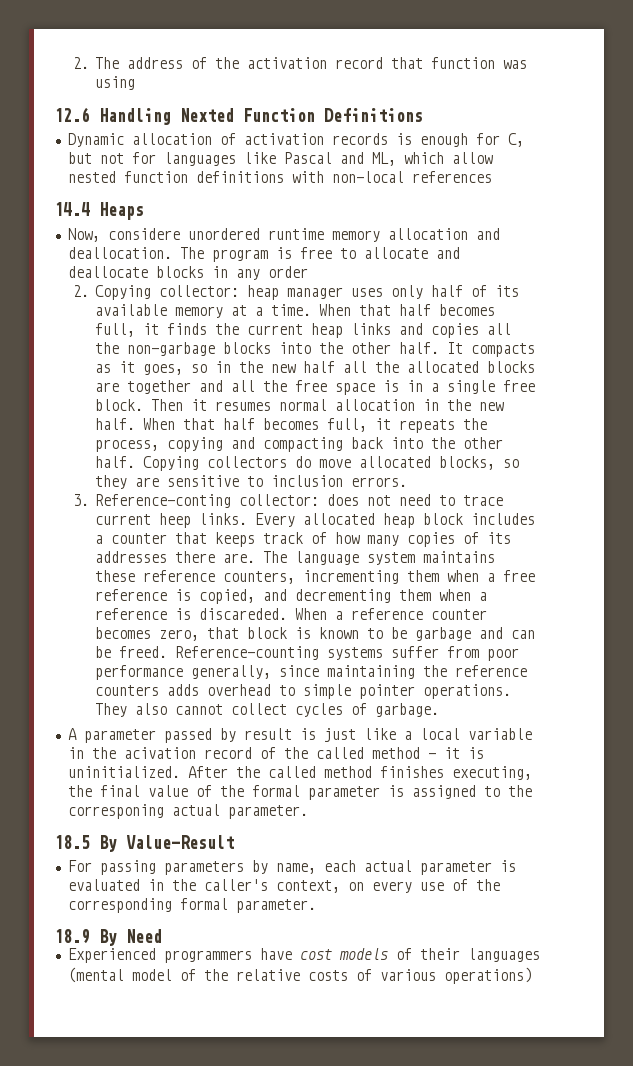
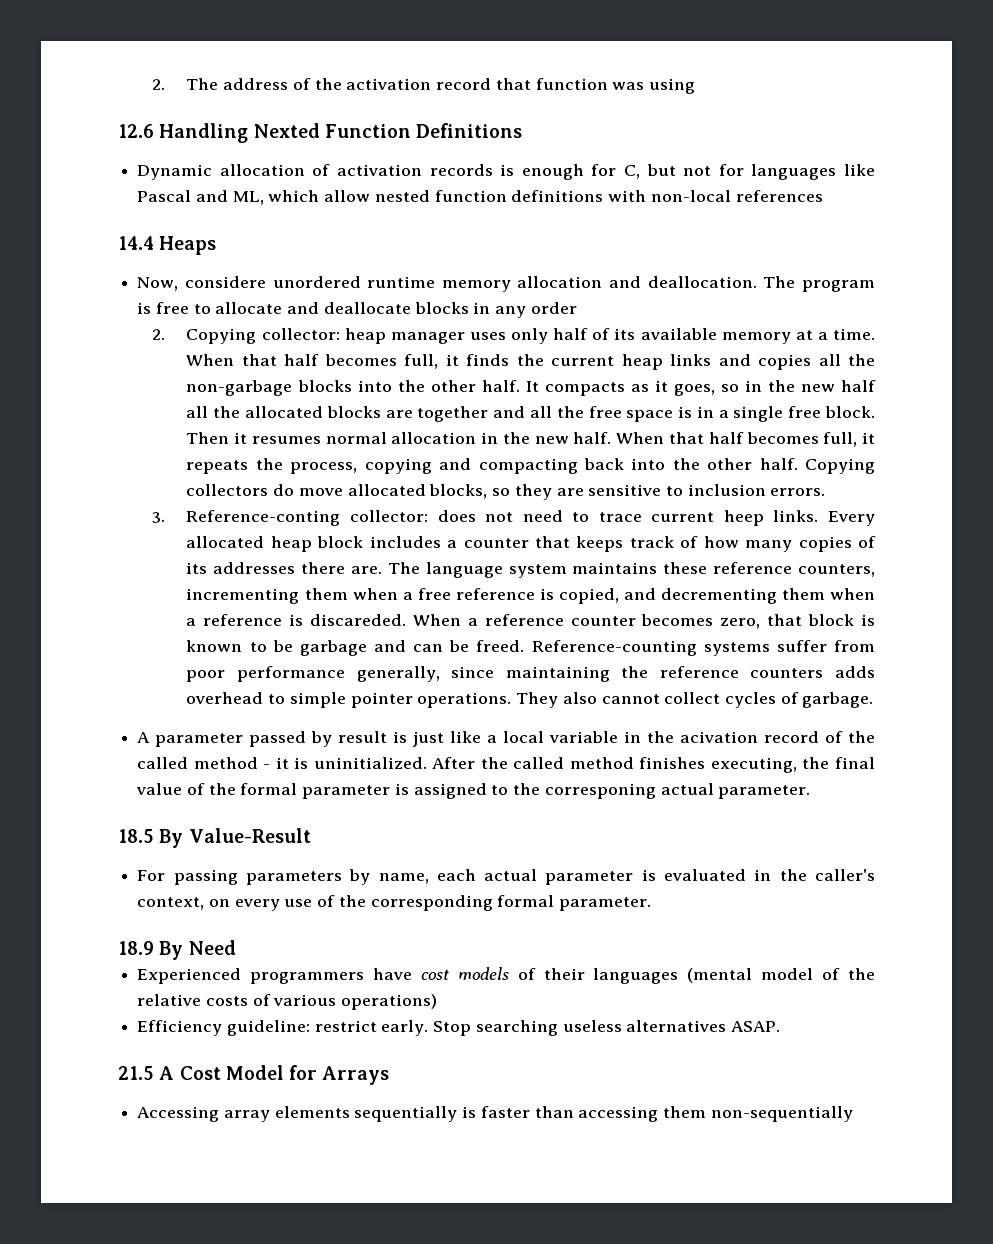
+ Efficiency guideline: restrict early. Stop searching useless alternatives ASAP.
+ 21.5 A Cost Model for Arrays
+ Accessing array elements sequentially is faster than accessing them non-sequentially

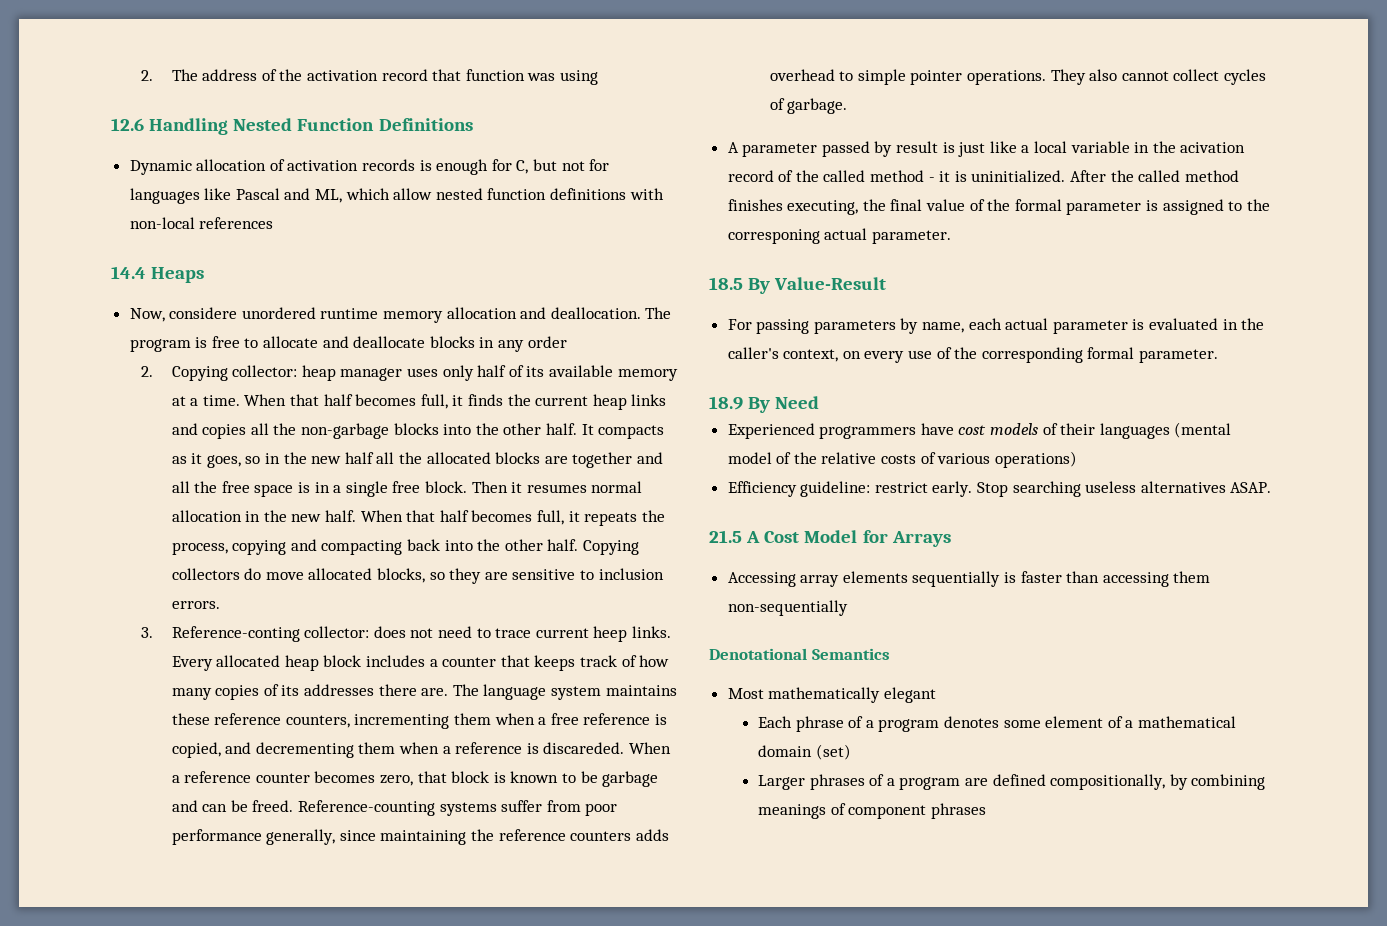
- 12.6 Handling Nexted Function Definitions
+ 12.6 Handling Nested Function Definitions
+ Denotational Semantics
+ Most mathematically elegant
+ Each phrase of a program denotes some element of a mathematical domain (set)
+ Larger phrases of a program are defined compositionally, by combining meanings of component phrases

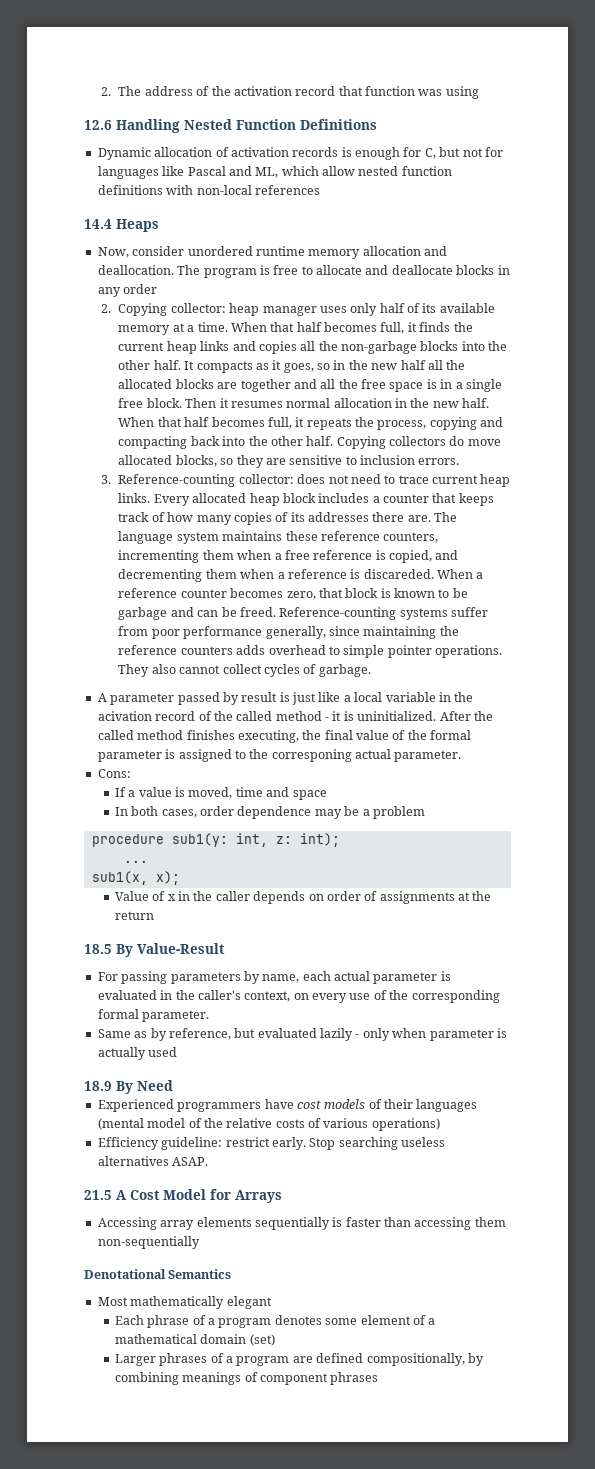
- Now, considere unordered runtime memory allocation and deallocation.
+ Now, consider unordered runtime memory allocation and deallocation.
- 3. Reference-conting collector: does not need to trace current heep links.
+ 3. Reference-counting collector: does not need to trace current heap links.
+ Cons:
+ If a value is moved, time and space
+ In both cases, order dependence may be a problem
+ procedure sub1(y: int, z: int);
+ ...
+ sub1(x, x);
+ Value of x in the caller depends on order of assignments at the return
+ Same as by reference, but evaluated lazily - only when parameter is actually used

